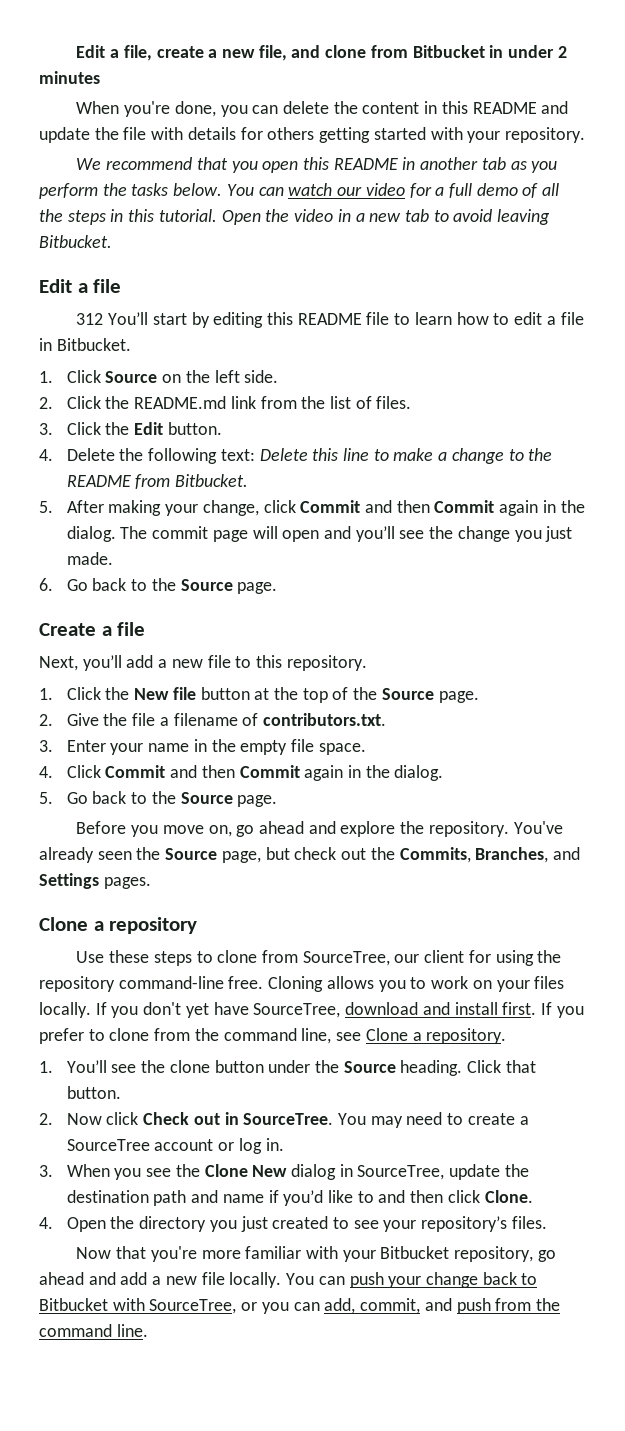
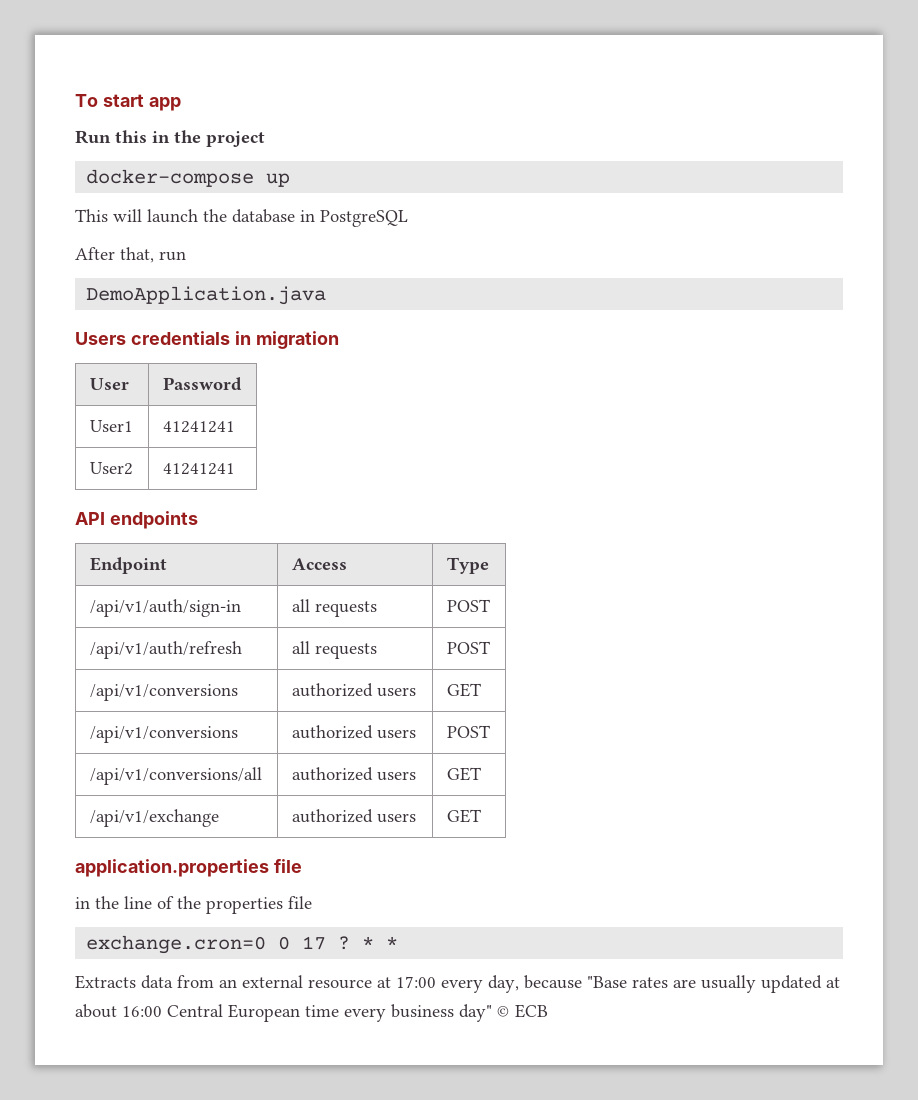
- Edit a file, create a new file, and clone from Bitbucket in under 2 minutes
- When you're done, you can delete the content in this README and update the file with details for others getting started with your repository.
- We recommend that you open this README in another tab as you perform the tasks below. You can watch our video for a full demo of all the steps in this tutorial. Open the video in a new tab to avoid leaving Bitbucket.
- Edit a file
- 312 You’ll start by editing this README file to learn how to edit a file in Bitbucket.
- 1. Click Source on the left side.
- 2. Click the README.md link from the list of files.
- 3. Click the Edit button.
- 4. Delete the following text: Delete this line to make a change to the README from Bitbucket.
- 5. After making your change, click Commit and then Commit again in the dialog. The commit page will open and you’ll see the change you just made.
- 6. Go back to the Source page.
- Create a file
- Next, you’ll add a new file to this repository.
- 1. Click the New file button at the top of the Source page.
- 2. Give the file a filename of contributors.txt.
- 3. Enter your name in the empty file space.
- 4. Click Commit and then Commit again in the dialog.
- 5. Go back to the Source page.
- Before you move on, go ahead and explore the repository. You've already seen the Source page, but check out the Commits, Branches, and Settings pages.
- Clone a repository
- Use these steps to clone from SourceTree, our client for using the repository command-line free. Cloning allows you to work on your files locally. If you don't yet have SourceTree, download and install first. If you prefer to clone from the command line, see Clone a repository.
- 1. You’ll see the clone button under the Source heading. Click that button.
- 2. Now click Check out in SourceTree. You may need to create a SourceTree account or log in.
- 3. When you see the Clone New dialog in SourceTree, update the destination path and name if you’d like to and then click Clone.
- 4. Open the directory you just created to see your repository’s files.
- Now that you're more familiar with your Bitbucket repository, go ahead and add a new file locally. You can push your change back to Bitbucket with SourceTree, or you can add, commit, and push from the command line.
+ To start app
+ Run this in the project
+ docker-compose up
+ This will launch the database in PostgreSQL
+ After that, run
+ DemoApplication.java
+ Users credentials in migration
+ User | Password
+ User1 | 41241241
+ User2 | 41241241
+ API endpoints
+ Endpoint | Access | Type
+ /api/v1/auth/sign-in | all requests | POST
+ /api/v1/auth/refresh | all requests | POST
+ /api/v1/conversions | authorized users | GET
+ /api/v1/conversions | authorized users | POST
+ /api/v1/conversions/all | authorized users | GET
+ /api/v1/exchange | authorized users | GET
+ application.properties file
+ in the line of the properties file
+ exchange.cron=0 0 17 ? * *
+ Extracts data from an external resource at 17:00 every day, because "Base rates are usually updated at about 16:00 Central European time every business day" © ECB

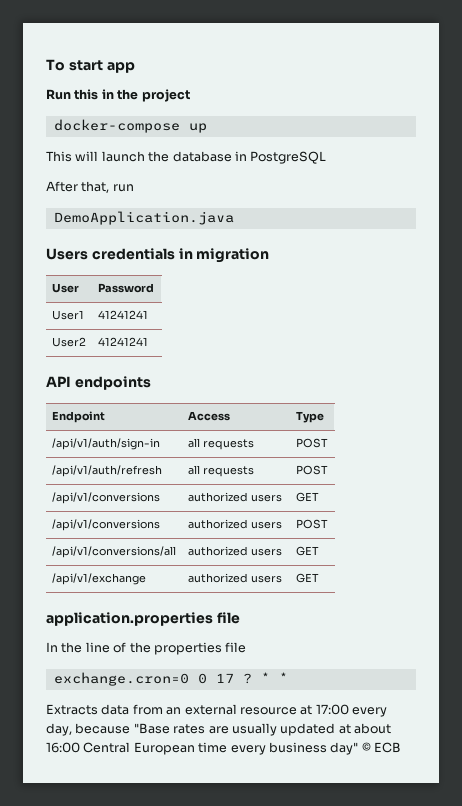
- in the line of the properties file
+ In the line of the properties file

